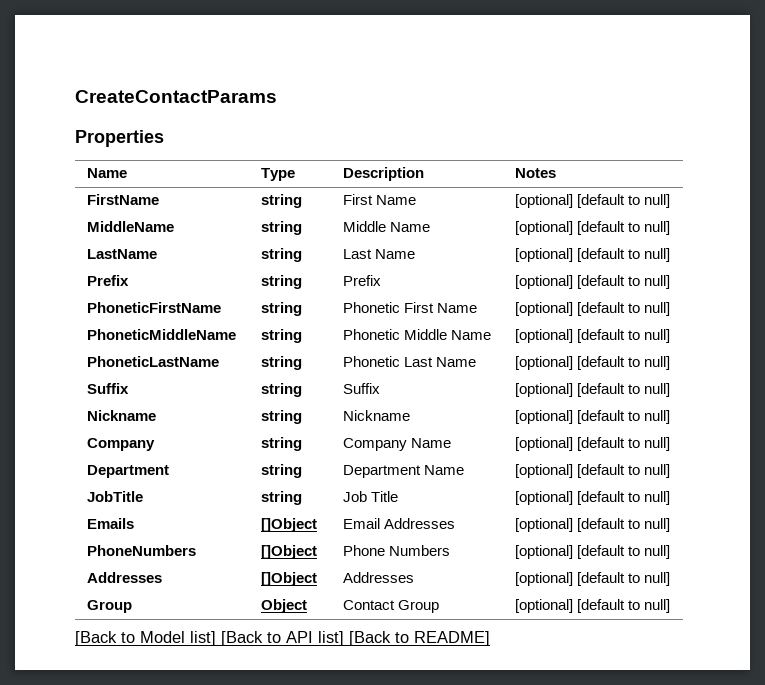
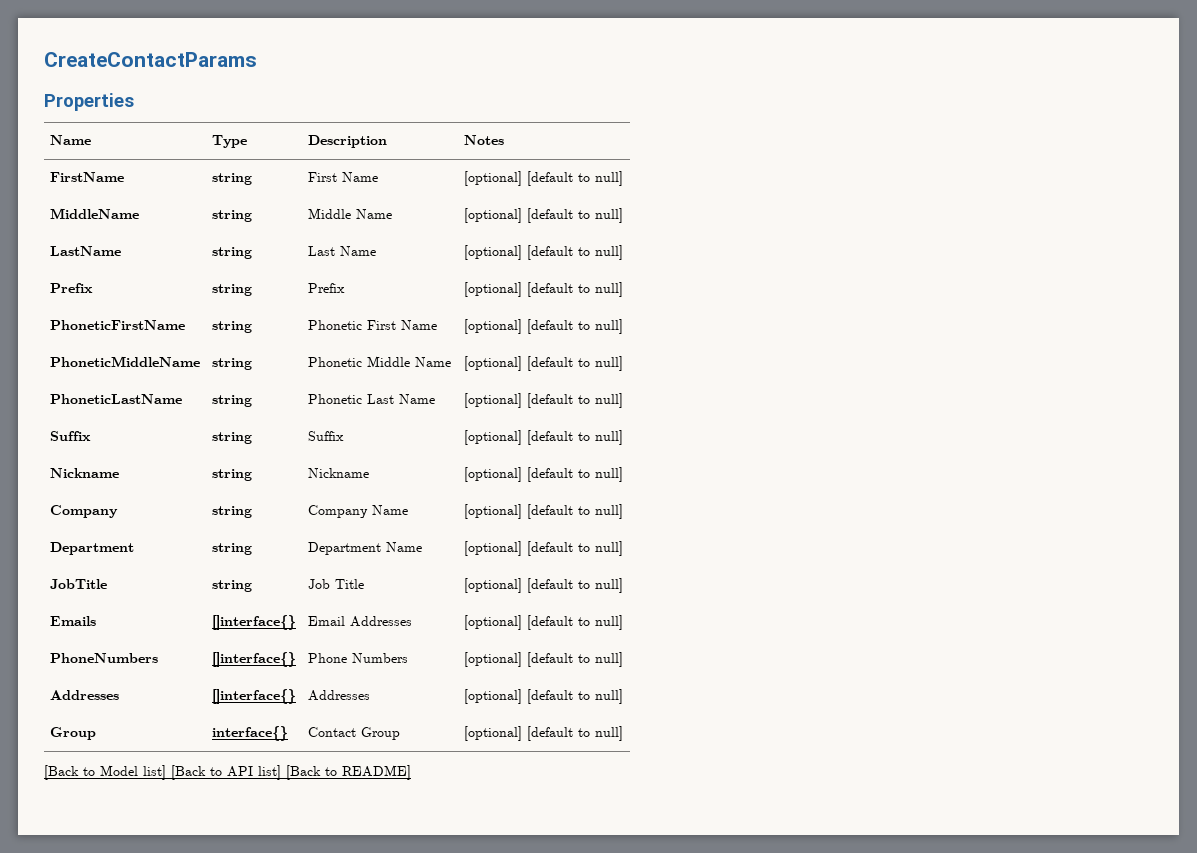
- Emails | []Object | Email Addresses | [optional] [default to null]
+ Emails | []interface{} | Email Addresses | [optional] [default to null]
- PhoneNumbers | []Object | Phone Numbers | [optional] [default to null]
+ PhoneNumbers | []interface{} | Phone Numbers | [optional] [default to null]
- Addresses | []Object | Addresses | [optional] [default to null]
+ Addresses | []interface{} | Addresses | [optional] [default to null]
- Group | Object | Contact Group | [optional] [default to null]
+ Group | interface{} | Contact Group | [optional] [default to null]

